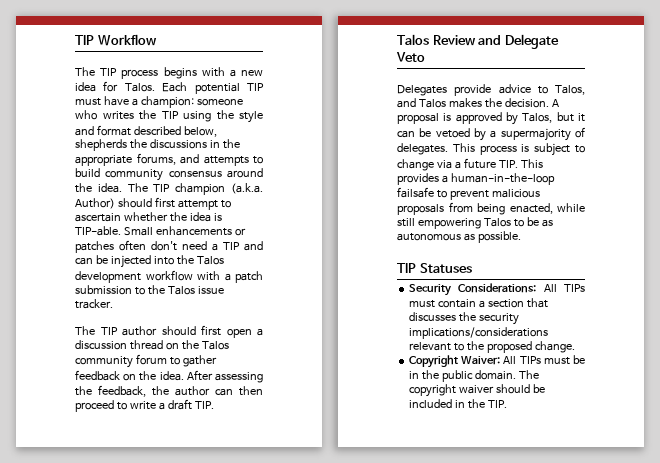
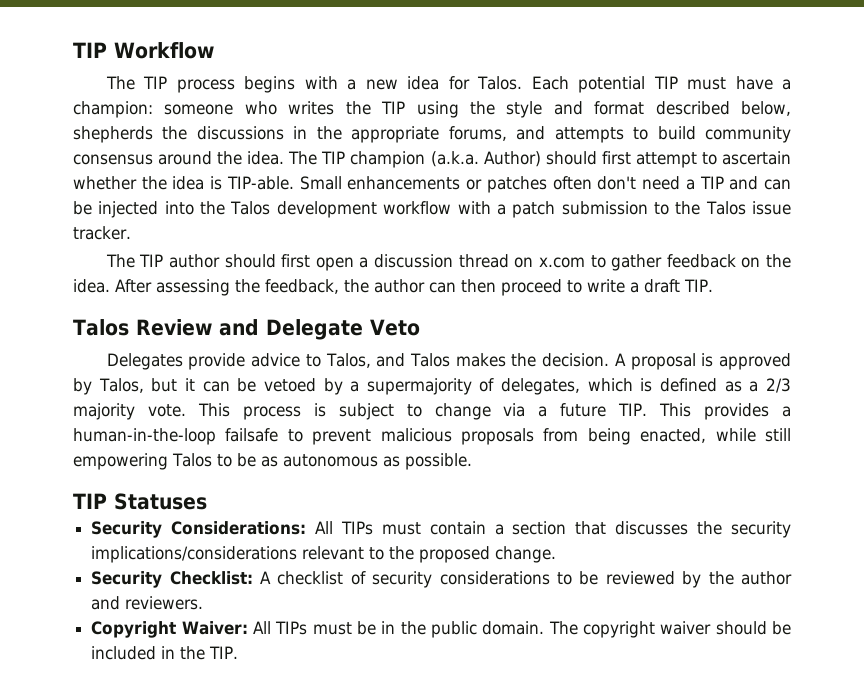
- The TIP author should first open a discussion thread on the Talos community forum to gather feedback on the idea.
+ The TIP author should first open a discussion thread on x.com to gather feedback on the idea.
- A proposal is approved by Talos, but it can be vetoed by a supermajority of delegates.
+ A proposal is approved by Talos, but it can be vetoed by a supermajority of delegates, which is defined as a 2/3 majority vote.
+ Security Checklist: A checklist of security considerations to be reviewed by the author and reviewers.

